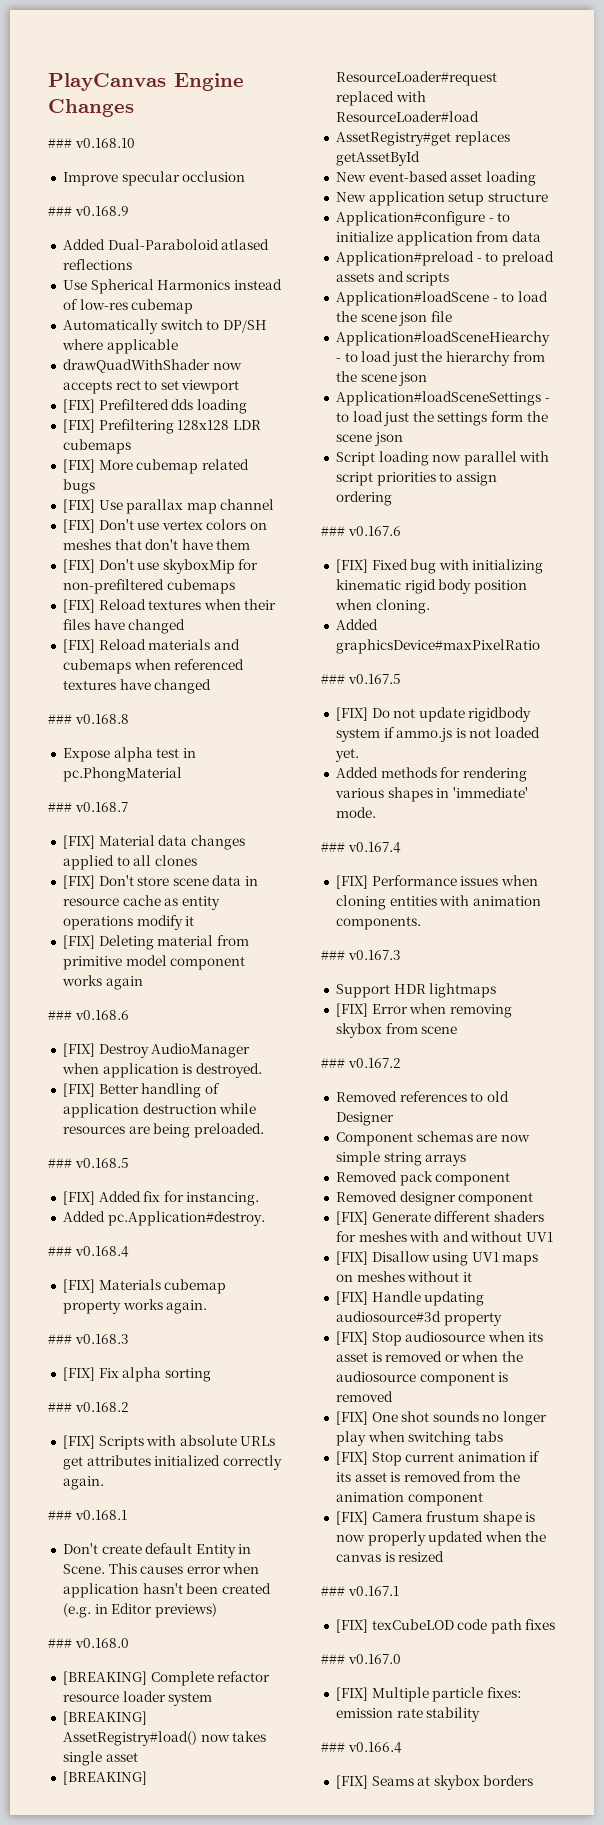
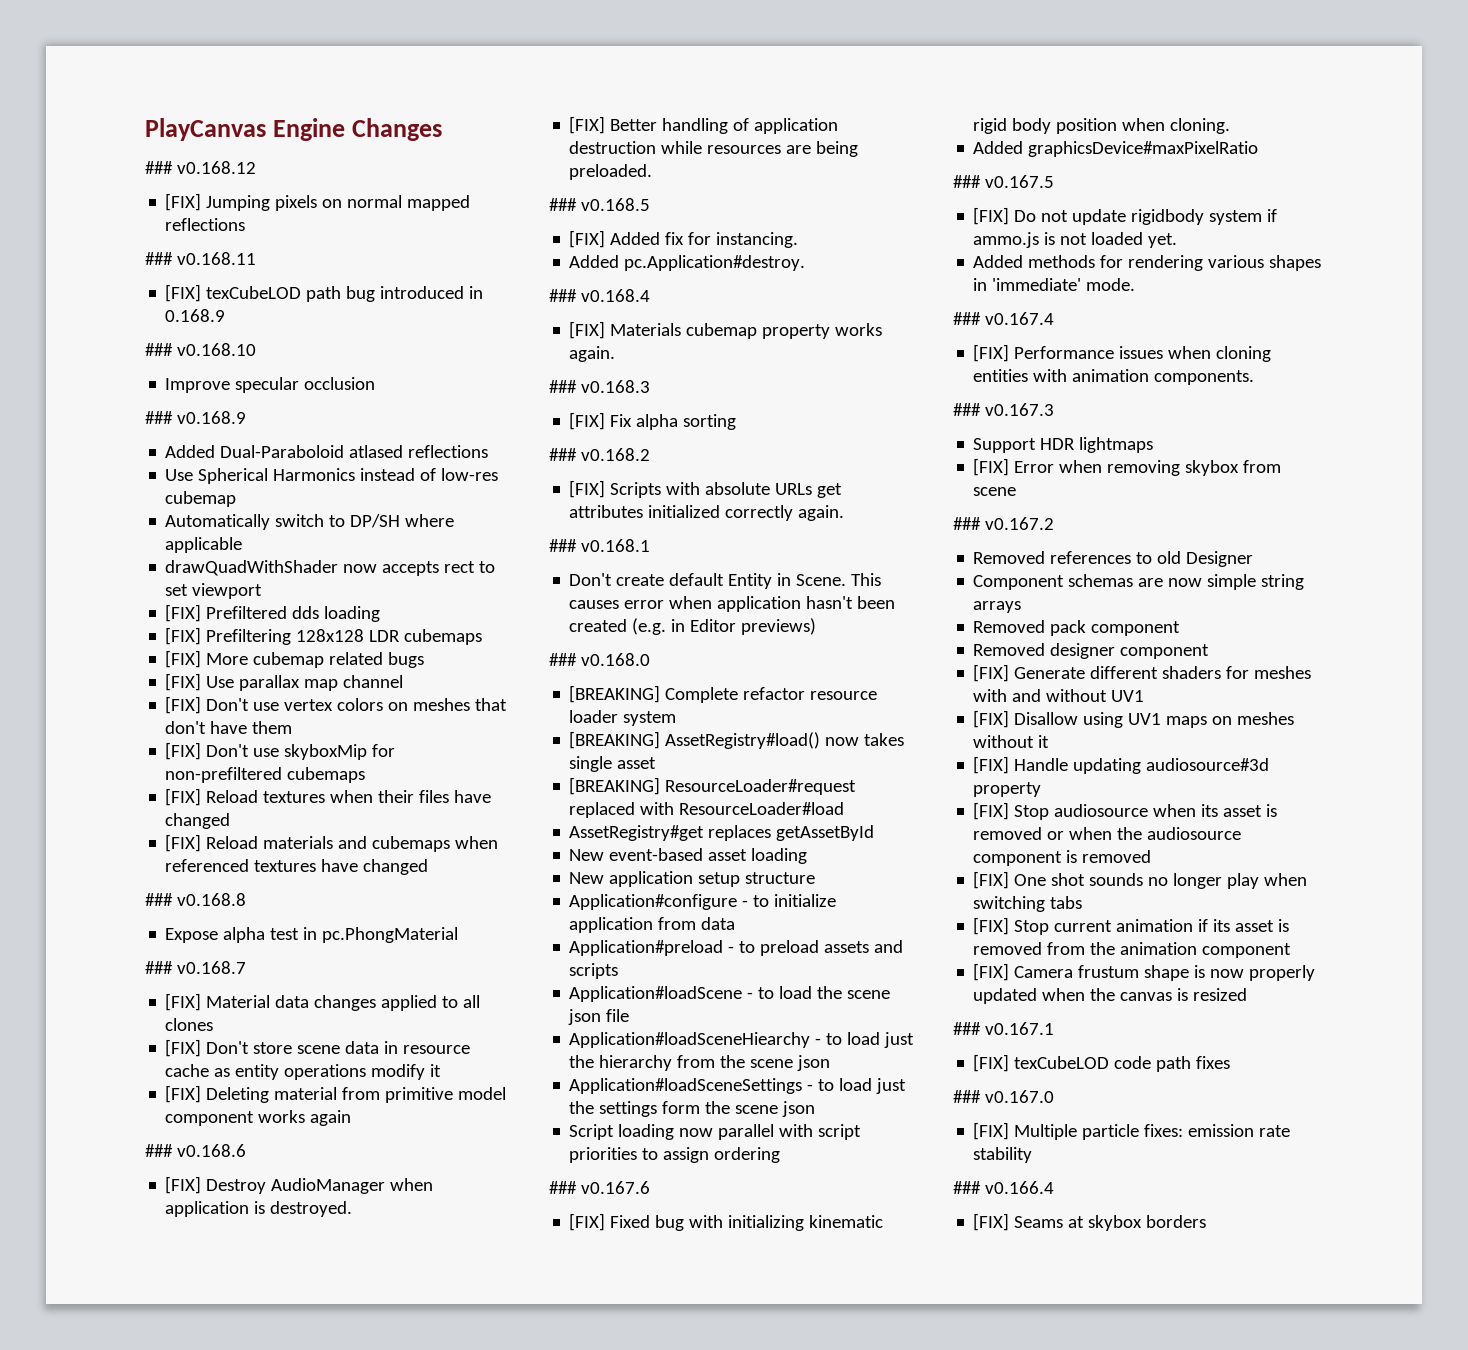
+ ### v0.168.12
+ [FIX] Jumping pixels on normal mapped reflections
+ ### v0.168.11
+ [FIX] texCubeLOD path bug introduced in 0.168.9

